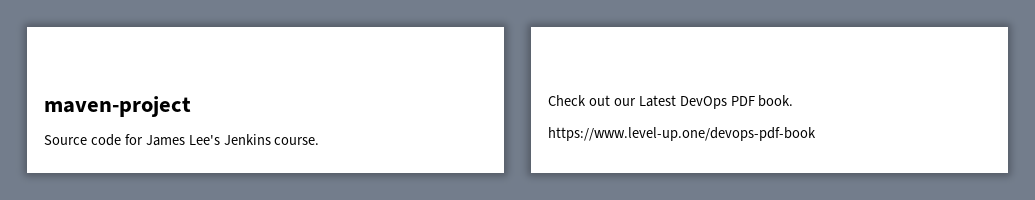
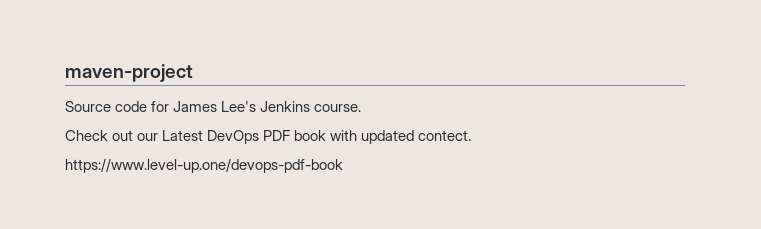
- Check out our Latest DevOps PDF book.
+ Check out our Latest DevOps PDF book with updated contect.

